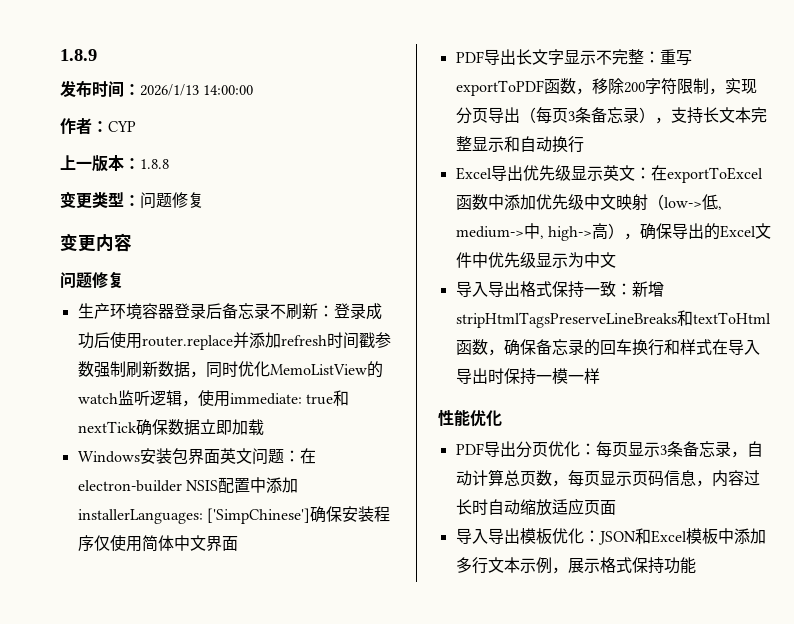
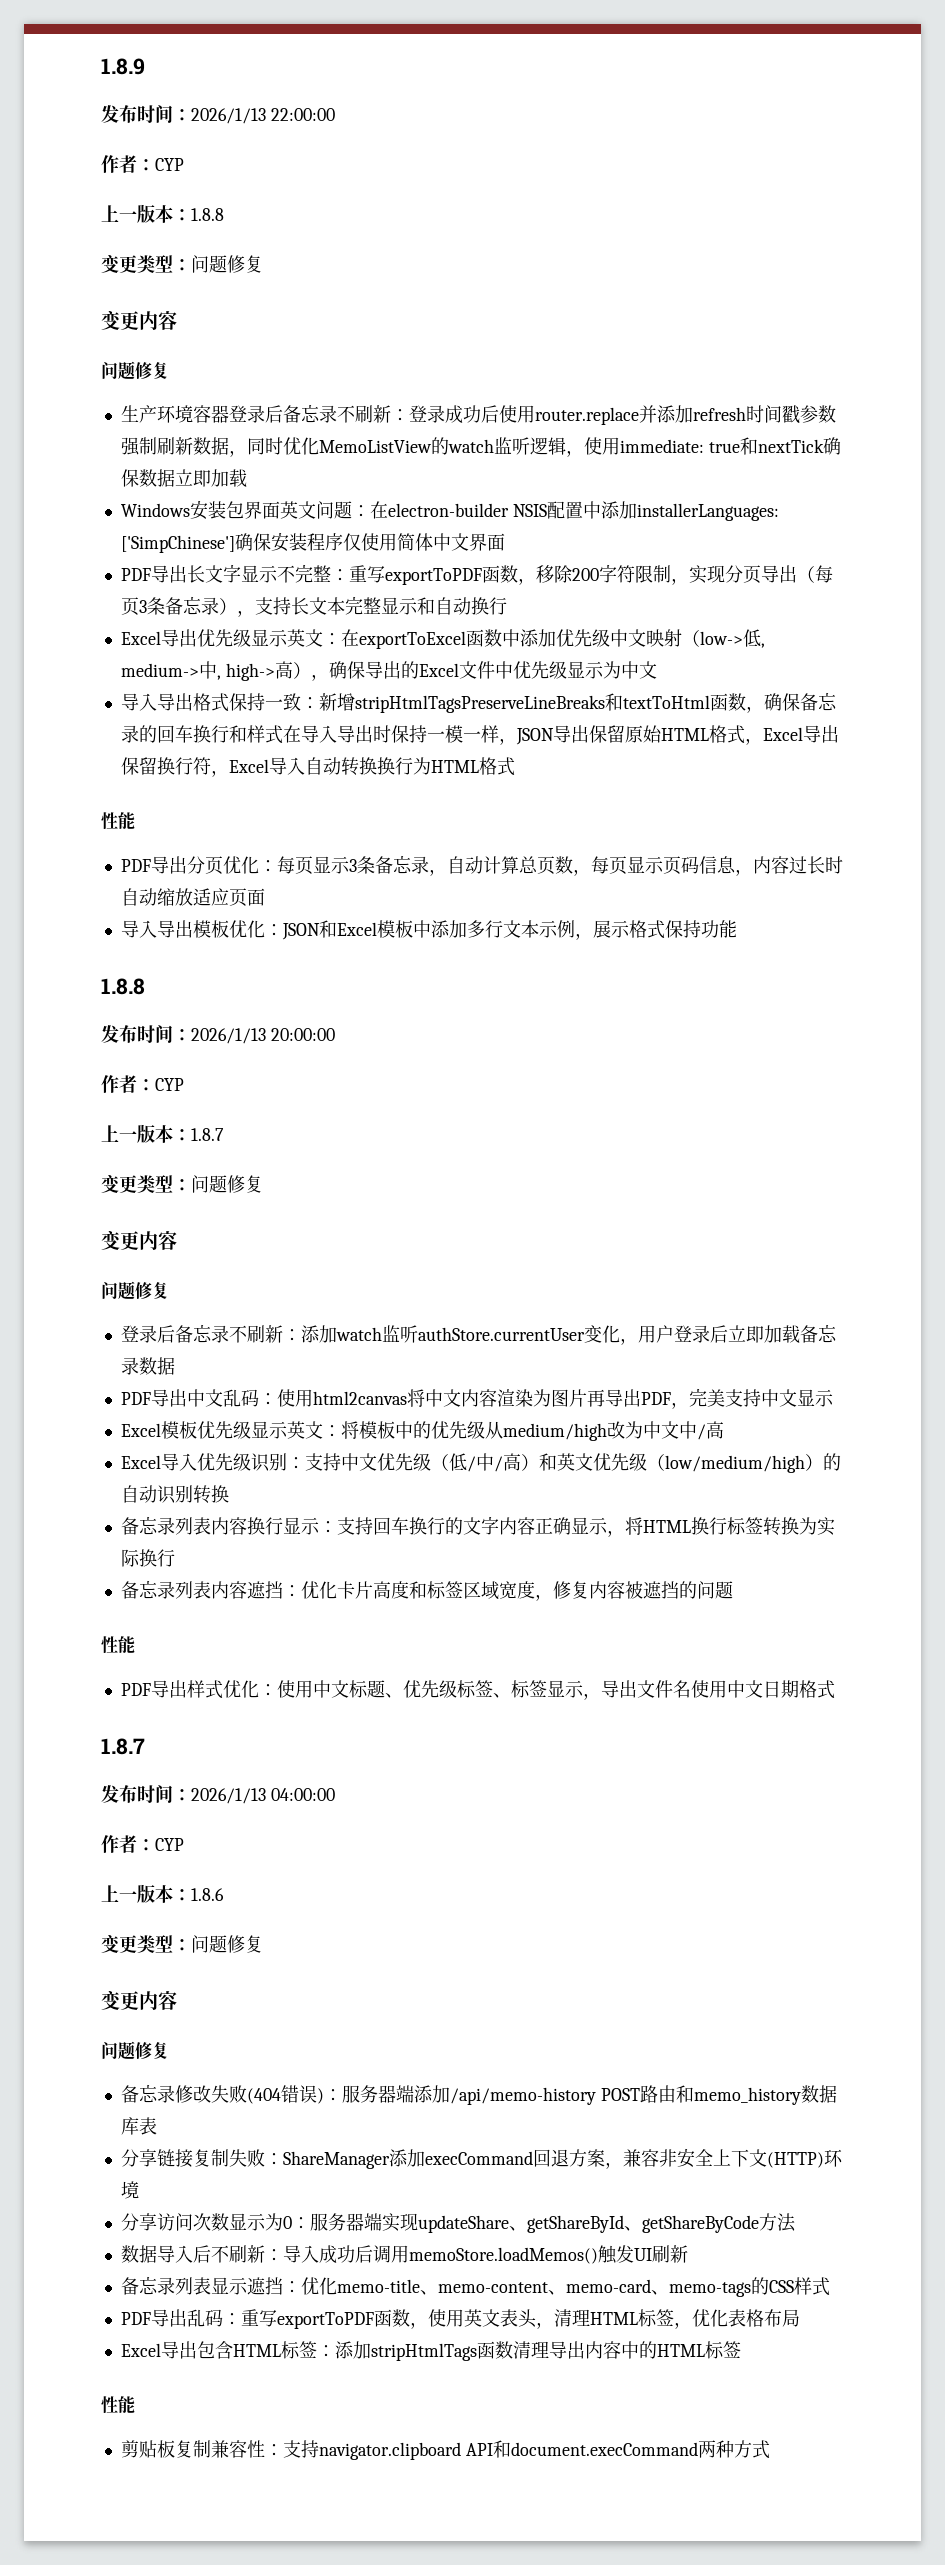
- 发布时间：2026/1/13 14:00:00
+ 发布时间：2026/1/13 22:00:00
- 导入导出格式保持一致：新增stripHtmlTagsPreserveLineBreaks和textToHtml函数，确保备忘录的回车换行和样式在导入导出时保持一模一样
- 性能优化
+ 导入导出格式保持一致：新增stripHtmlTagsPreserveLineBreaks和textToHtml函数，确保备忘录的回车换行和样式在导入导出时保持一模一样，JSON导出保留原始HTML格式，Excel导出保留换行符，Excel导入自动转换换行为HTML格式
+ 性能
  导入导出模板优化：JSON和Excel模板中添加多行文本示例，展示格式保持功能
+ 1.8.8
+ 发布时间：2026/1/13 20:00:00
+ 作者：CYP
+ 上一版本：1.8.7
+ 变更类型：问题修复
+ 变更内容
+ 问题修复
+ 登录后备忘录不刷新：添加watch监听authStore.currentUser变化，用户登录后立即加载备忘录数据
+ PDF导出中文乱码：使用html2canvas将中文内容渲染为图片再导出PDF，完美支持中文显示
+ Excel模板优先级显示英文：将模板中的优先级从medium/high改为中文中/高
+ Excel导入优先级识别：支持中文优先级（低/中/高）和英文优先级（low/medium/high）的自动识别转换
+ 备忘录列表内容换行显示：支持回车换行的文字内容正确显示，将HTML换行标签转换为实际换行
+ 备忘录列表内容遮挡：优化卡片高度和标签区域宽度，修复内容被遮挡的问题
+ 性能
+ PDF导出样式优化：使用中文标题、优先级标签、标签显示，导出文件名使用中文日期格式
+ 1.8.7
+ 发布时间：2026/1/13 04:00:00
+ 作者：CYP
+ 上一版本：1.8.6
+ 变更类型：问题修复
+ 变更内容
+ 问题修复
+ 备忘录修改失败(404错误)：服务器端添加/api/memo-history POST路由和memo_history数据库表
+ 分享链接复制失败：ShareManager添加execCommand回退方案，兼容非安全上下文(HTTP)环境
+ 分享访问次数显示为0：服务器端实现updateShare、getShareById、getShareByCode方法
+ 数据导入后不刷新：导入成功后调用memoStore.loadMemos()触发UI刷新
+ 备忘录列表显示遮挡：优化memo-title、memo-content、memo-card、memo-tags的CSS样式
+ PDF导出乱码：重写exportToPDF函数，使用英文表头，清理HTML标签，优化表格布局
+ Excel导出包含HTML标签：添加stripHtmlTags函数清理导出内容中的HTML标签
+ 性能
+ 剪贴板复制兼容性：支持navigator.clipboard API和document.execCommand两种方式

